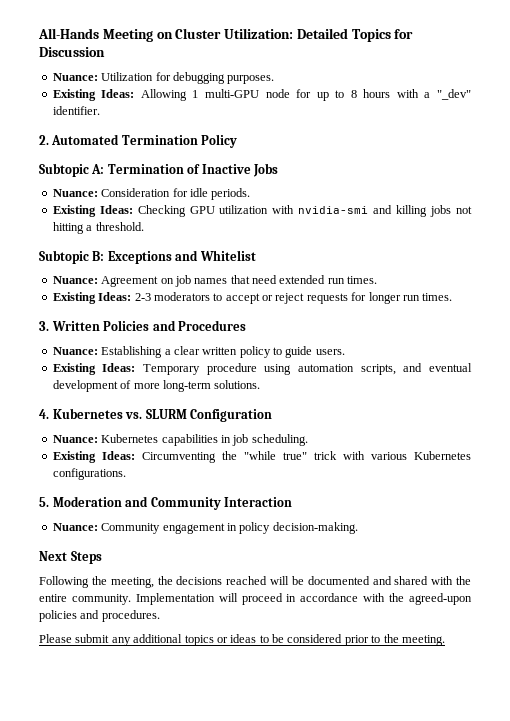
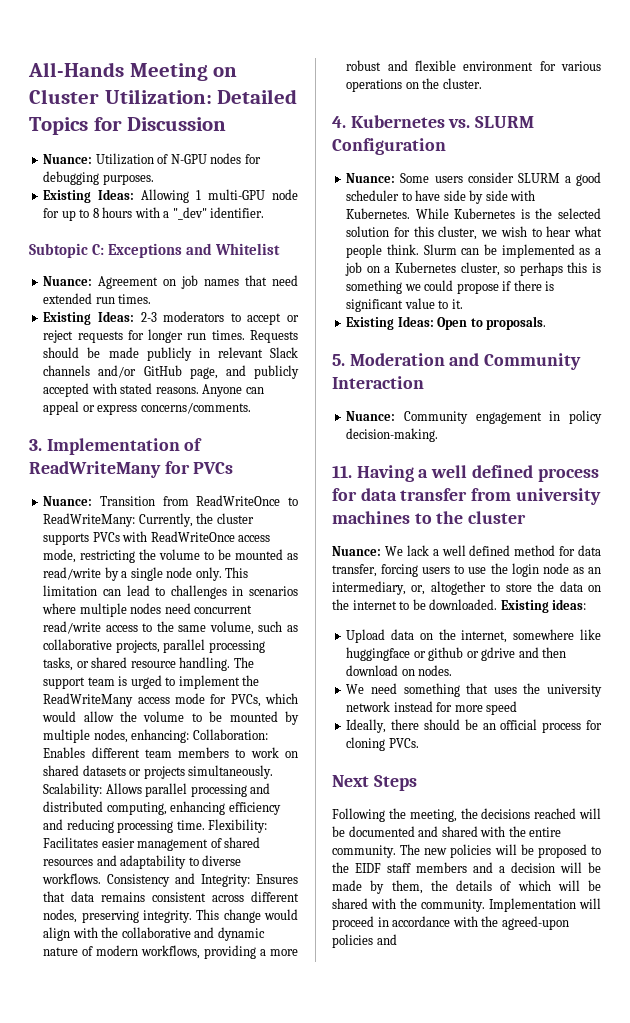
- Nuance: Utilization for debugging purposes.
+ Nuance: Utilization of N-GPU nodes for debugging purposes.
- 2. Automated Termination Policy
- Subtopic A: Termination of Inactive Jobs
- Nuance: Consideration for idle periods.
- Existing Ideas: Checking GPU utilization with nvidia-smi and killing jobs not hitting a threshold.
- Subtopic B: Exceptions and Whitelist
+ Subtopic C: Exceptions and Whitelist
- Existing Ideas: 2-3 moderators to accept or reject requests for longer run times.
- 3. Written Policies and Procedures
- Nuance: Establishing a clear written policy to guide users.
- Existing Ideas: Temporary procedure using automation scripts, and eventual development of more long-term solutions.
+ Existing Ideas: 2-3 moderators to accept or reject requests for longer run times. Requests should be made publicly in relevant Slack channels and/or GitHub page, and publicly accepted with stated reasons. Anyone can appeal or express concerns/comments.
+ 3. Implementation of ReadWriteMany for PVCs
+ Nuance: Transition from ReadWriteOnce to ReadWriteMany: Currently, the cluster supports PVCs with ReadWriteOnce access mode, restricting the volume to be mounted as read/write by a single node only. This limitation can lead to challenges in scenarios where multiple nodes need concurrent read/write access to the same volume, such as collaborative projects, parallel processing tasks, or shared resource handling. The support team is urged to implement the ReadWriteMany access mode for PVCs, which would allow the volume to be mounted by multiple nodes, enhancing: Collaboration: Enables different team members to work on shared datasets or projects simultaneously. Scalability: Allows parallel processing and distributed computing, enhancing efficiency and reducing processing time. Flexibility: Facilitates easier management of shared resources and adaptability to diverse workflows. Consistency and Integrity: Ensures that data remains consistent across different nodes, preserving integrity. This change would align with the collaborative and dynamic nature of modern workflows, providing a more robust and flexible environment for various operations on the cluster.
- Nuance: Kubernetes capabilities in job scheduling.
- Existing Ideas: Circumventing the "while true" trick with various Kubernetes configurations.
+ Nuance: Some users consider SLURM a good scheduler to have side by side with Kubernetes. While Kubernetes is the selected solution for this cluster, we wish to hear what people think. Slurm can be implemented as a job on a Kubernetes cluster, so perhaps this is something we could propose if there is significant value to it.
+ Existing Ideas: Open to proposals.
+ 11. Having a well defined process for data transfer from university machines to the cluster
+ Nuance: We lack a well defined method for data transfer, forcing users to use the login node as an intermediary, or, altogether to store the data on the internet to be downloaded. Existing ideas:
+ Upload data on the internet, somewhere like huggingface or github or gdrive and then download on nodes.
+ We need something that uses the university network instead for more speed
+ Ideally, there should be an official process for cloning PVCs.
+ The new policies will be proposed to the EIDF staff members and a decision will be made by them, the details of which will be shared with the community.
- Implementation will proceed in accordance with the agreed-upon policies and procedures.
- Please submit any additional topics or ideas to be considered prior to the meeting.
+ Implementation will proceed in accordance with the agreed-upon policies and

